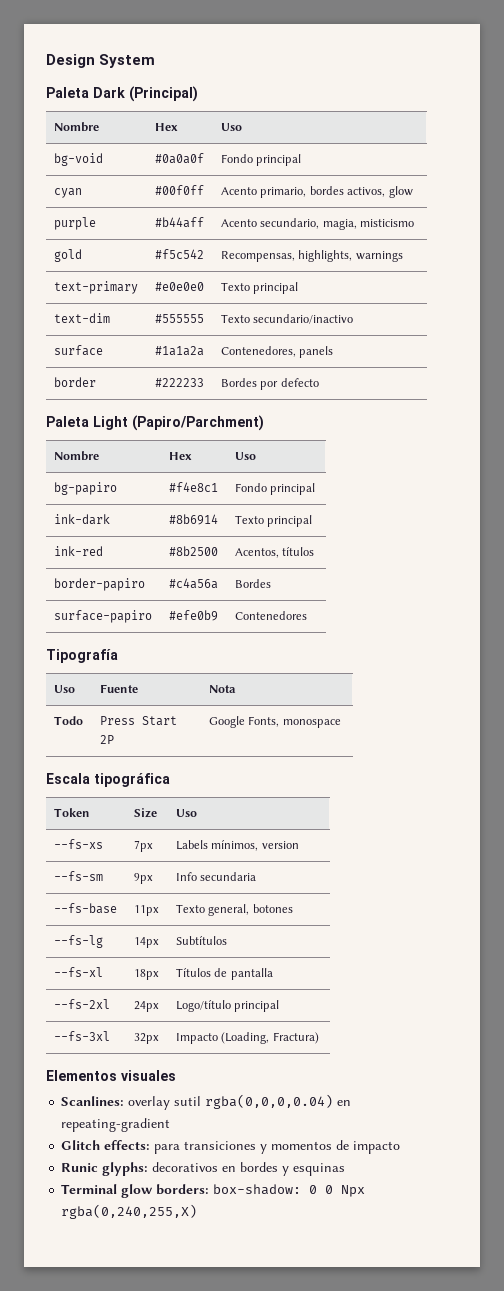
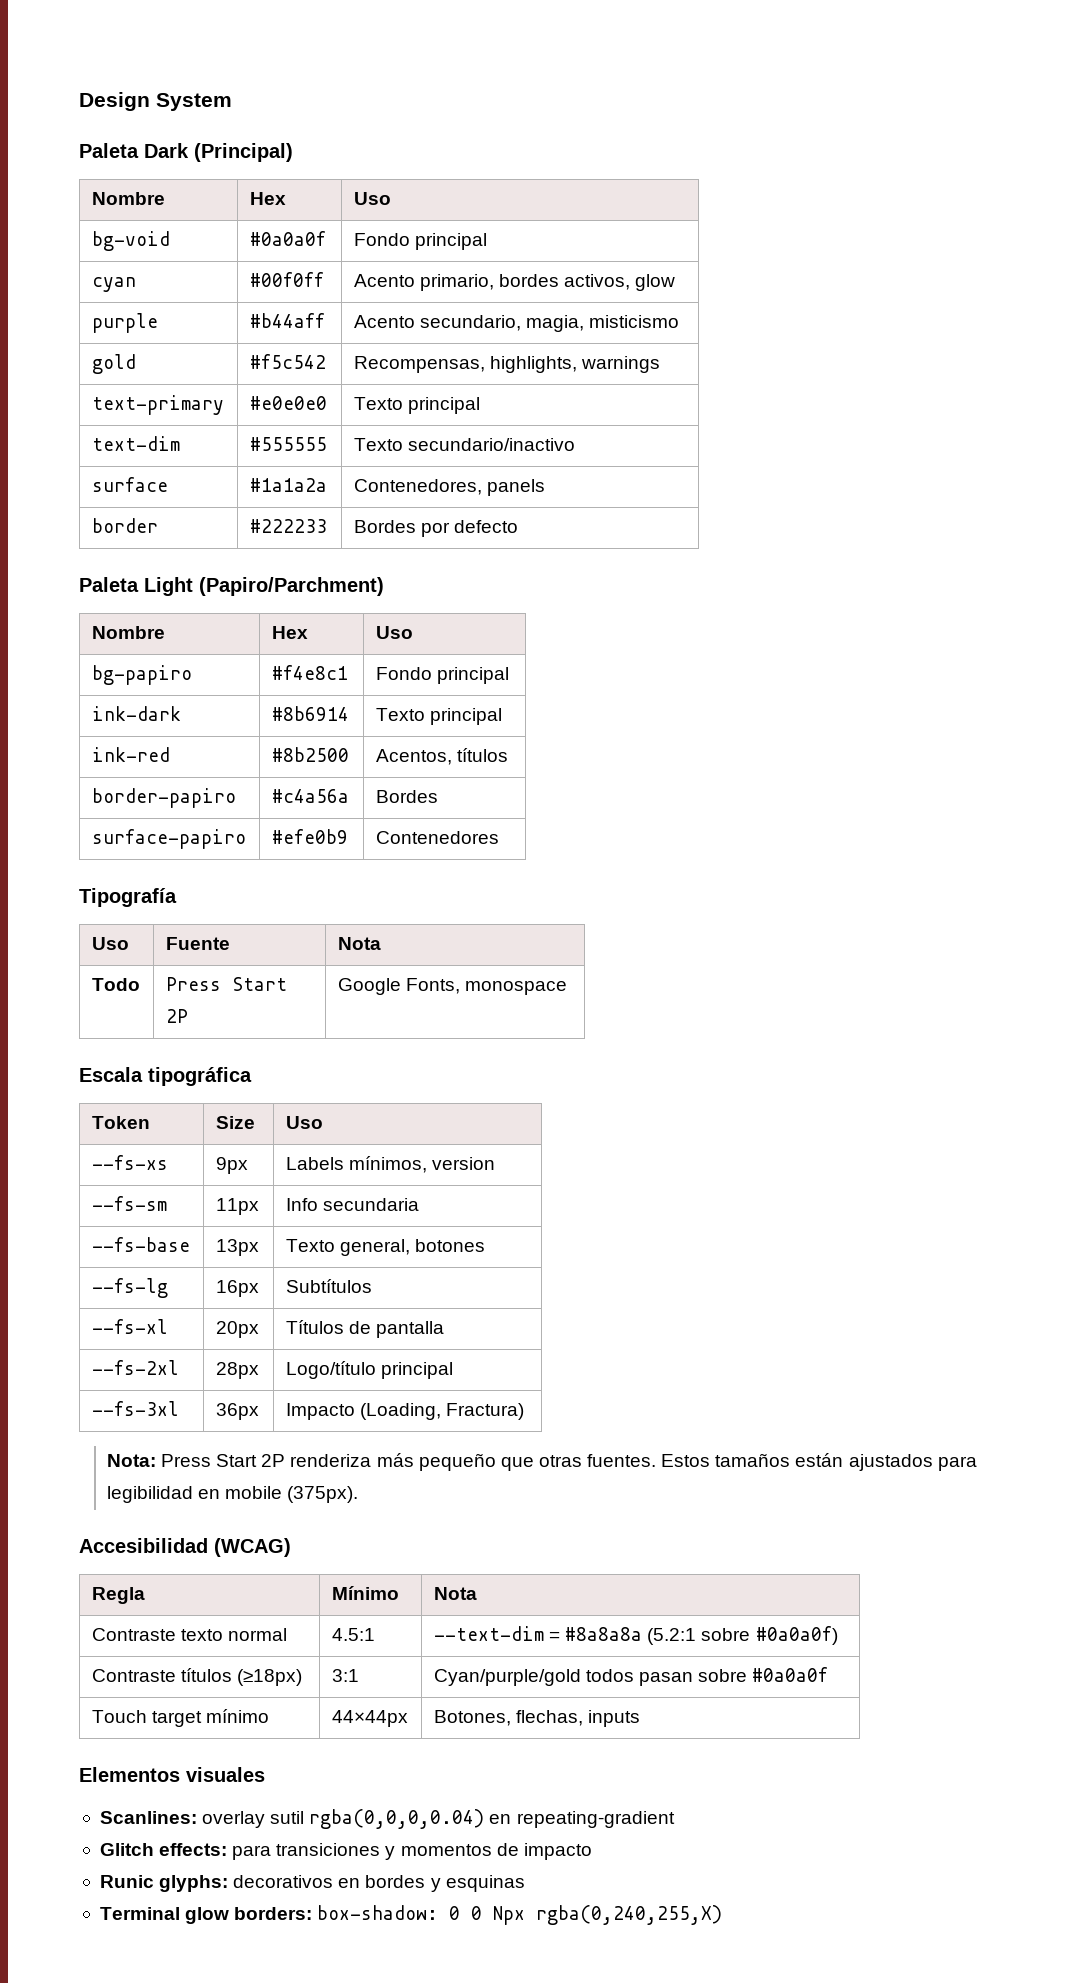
- --fs-xs | 7px | Labels mínimos, version
+ --fs-xs | 9px | Labels mínimos, version
- --fs-sm | 9px | Info secundaria
+ --fs-sm | 11px | Info secundaria
- --fs-base | 11px | Texto general, botones
+ --fs-base | 13px | Texto general, botones
- --fs-lg | 14px | Subtítulos
+ --fs-lg | 16px | Subtítulos
- --fs-xl | 18px | Títulos de pantalla
+ --fs-xl | 20px | Títulos de pantalla
- --fs-2xl | 24px | Logo/título principal
+ --fs-2xl | 28px | Logo/título principal
- --fs-3xl | 32px | Impacto (Loading, Fractura)
+ --fs-3xl | 36px | Impacto (Loading, Fractura)
+ Nota: Press Start 2P renderiza más pequeño que otras fuentes. Estos tamaños están ajustados para legibilidad en mobile (375px).
+ Accesibilidad (WCAG)
+ Regla | Mínimo | Nota
+ Contraste texto normal | 4.5:1 | --text-dim = #8a8a8a (5.2:1 sobre #0a0a0f)
+ Contraste títulos (≥18px) | 3:1 | Cyan/purple/gold todos pasan sobre #0a0a0f
+ Touch target mínimo | 44×44px | Botones, flechas, inputs

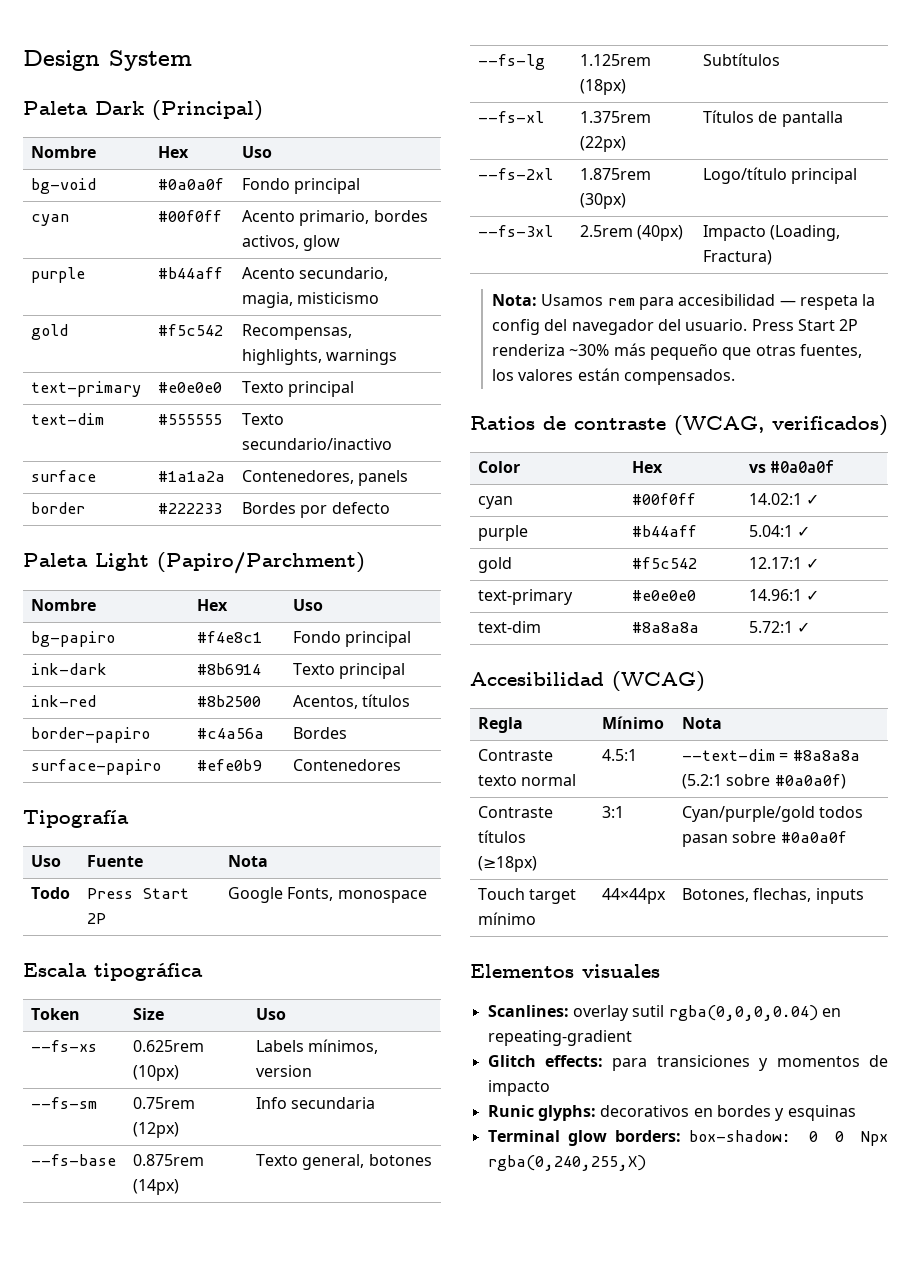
- --fs-xs | 9px | Labels mínimos, version
+ --fs-xs | 0.625rem (10px) | Labels mínimos, version
- --fs-sm | 11px | Info secundaria
+ --fs-sm | 0.75rem (12px) | Info secundaria
- --fs-base | 13px | Texto general, botones
+ --fs-base | 0.875rem (14px) | Texto general, botones
- --fs-lg | 16px | Subtítulos
+ --fs-lg | 1.125rem (18px) | Subtítulos
- --fs-xl | 20px | Títulos de pantalla
+ --fs-xl | 1.375rem (22px) | Títulos de pantalla
- --fs-2xl | 28px | Logo/título principal
+ --fs-2xl | 1.875rem (30px) | Logo/título principal
- --fs-3xl | 36px | Impacto (Loading, Fractura)
+ --fs-3xl | 2.5rem (40px) | Impacto (Loading, Fractura)
- Nota: Press Start 2P renderiza más pequeño que otras fuentes. Estos tamaños están ajustados para legibilidad en mobile (375px).
+ Nota: Usamos rem para accesibilidad — respeta la config del navegador del usuario. Press Start 2P renderiza ~30% más pequeño que otras fuentes, los valores están compensados.
+ Ratios de contraste (WCAG, verificados)
+ Color | Hex | vs #0a0a0f
+ cyan | #00f0ff | 14.02:1 ✓
+ purple | #b44aff | 5.04:1 ✓
+ gold | #f5c542 | 12.17:1 ✓
+ text-primary | #e0e0e0 | 14.96:1 ✓
+ text-dim | #8a8a8a | 5.72:1 ✓

